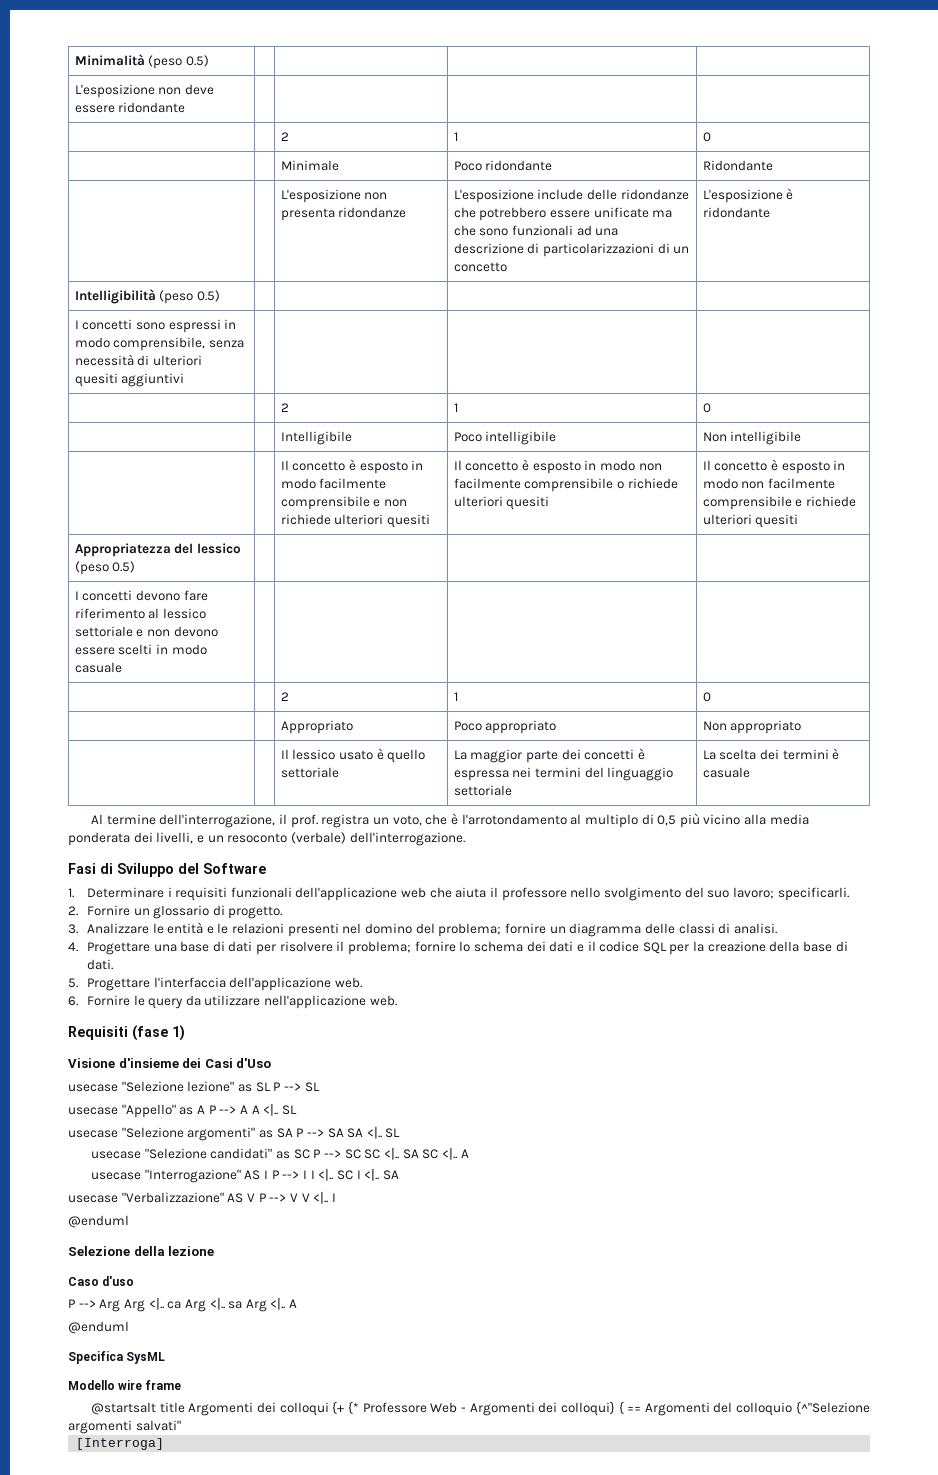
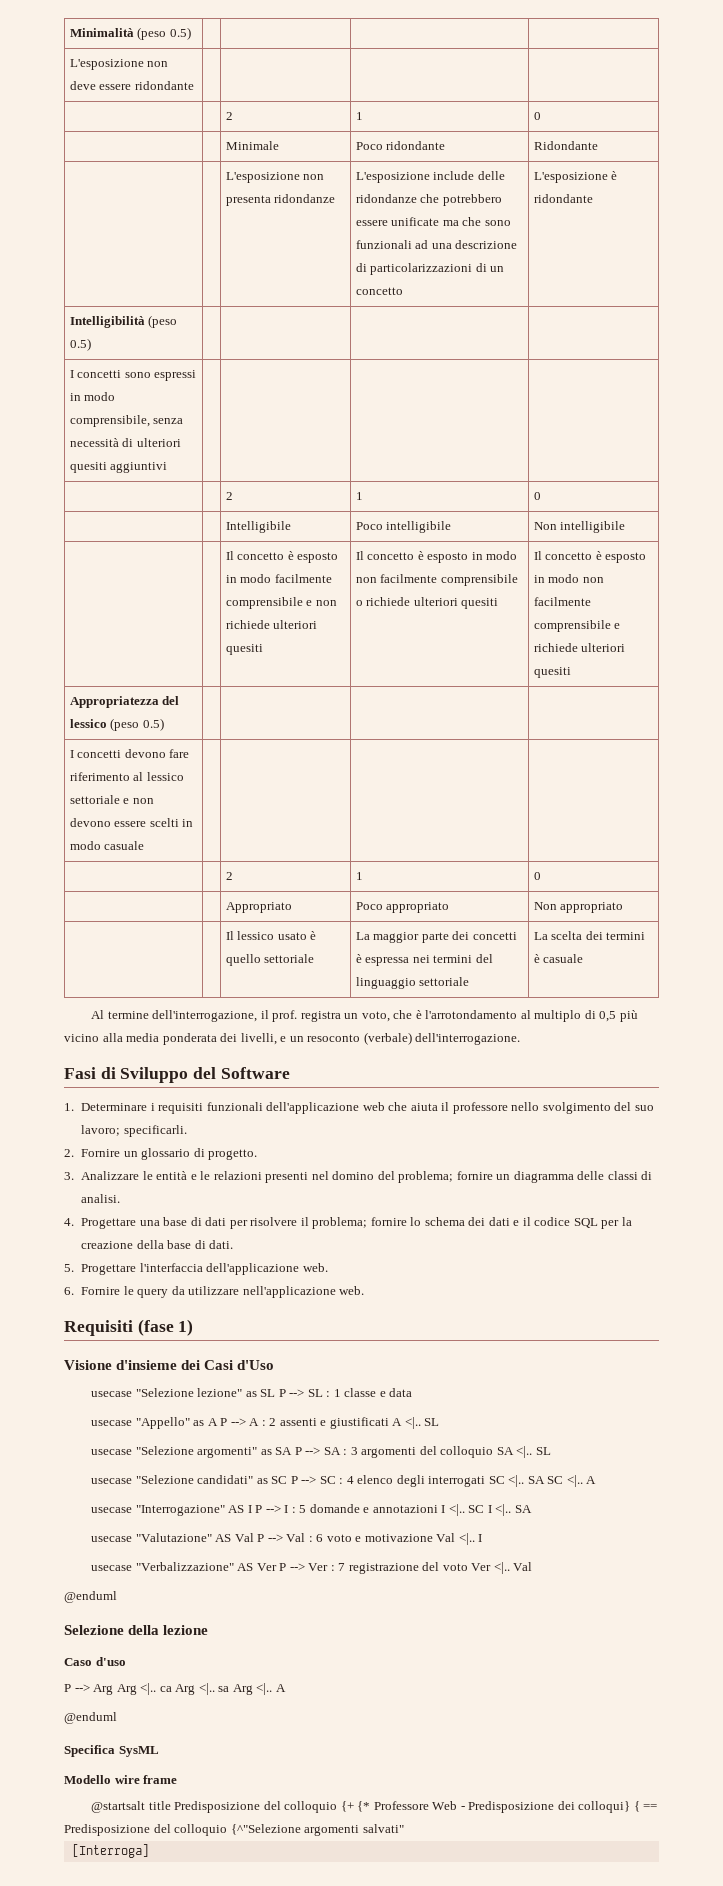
- usecase "Selezione lezione" as SL P --> SL
+ usecase "Selezione lezione" as SL P --> SL : 1 classe e data
- usecase "Appello" as A P --> A A <|..
+ usecase "Appello" as A P --> A : 2 assenti e giustificati A <|..
- usecase "Selezione argomenti" as SA P --> SA SA <|..
+ usecase "Selezione argomenti" as SA P --> SA : 3 argomenti del colloquio SA <|..
- usecase "Selezione candidati" as SC P --> SC SC <|..
+ usecase "Selezione candidati" as SC P --> SC : 4 elenco degli interrogati SC <|..
- usecase "Interrogazione" AS I P --> I I <|..
+ usecase "Interrogazione" AS I P --> I : 5 domande e annotazioni I <|..
+ usecase "Valutazione" AS Val P --> Val : 6 voto e motivazione Val <|.. I
- usecase "Verbalizzazione" AS V P --> V V <|.. I
+ usecase "Verbalizzazione" AS Ver P --> Ver : 7 registrazione del voto Ver <|.. Val
- @startsalt title Argomenti dei colloqui {+ {* Professore Web - Argomenti dei colloqui} { == Argomenti del colloquio {^"Selezione argomenti salvati"
+ @startsalt title Predisposizione del colloquio {+ {* Professore Web - Predisposizione dei colloqui} { == Predisposizione del colloquio {^"Selezione argomenti salvati"

